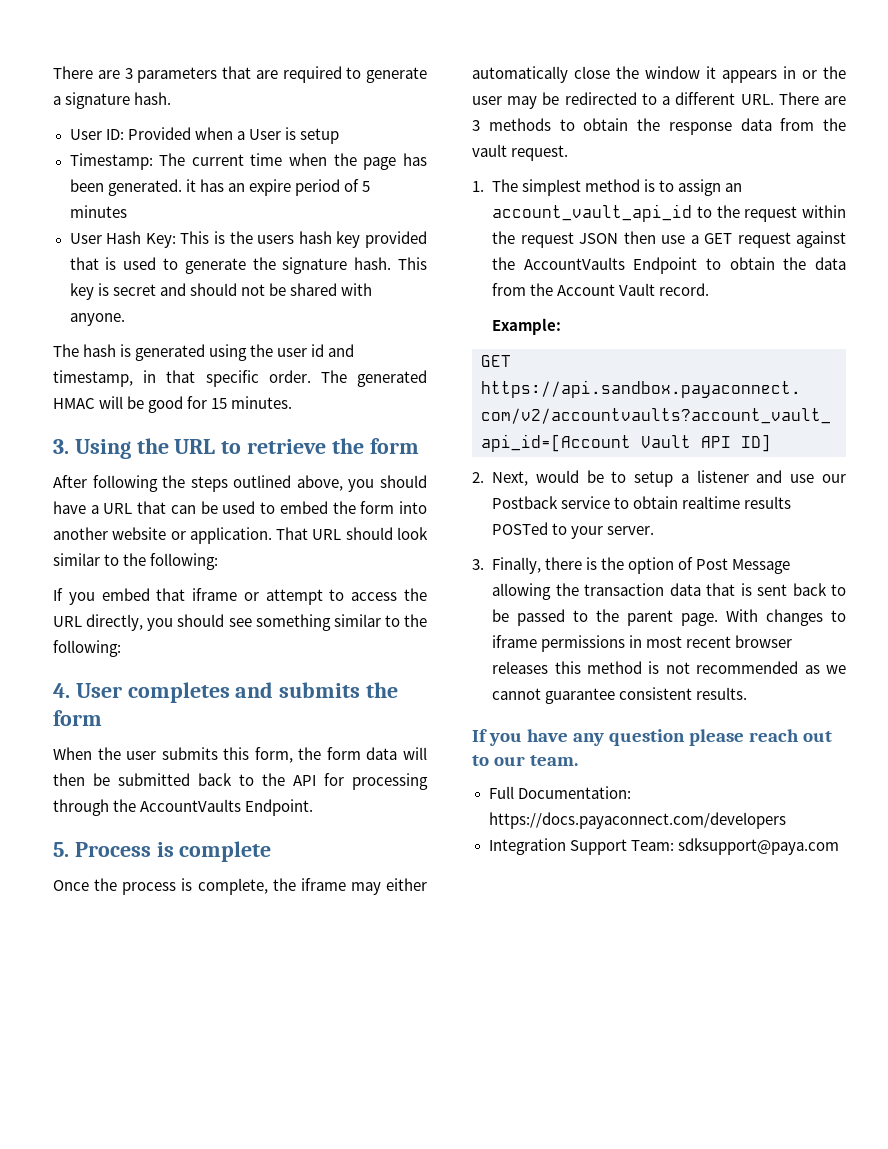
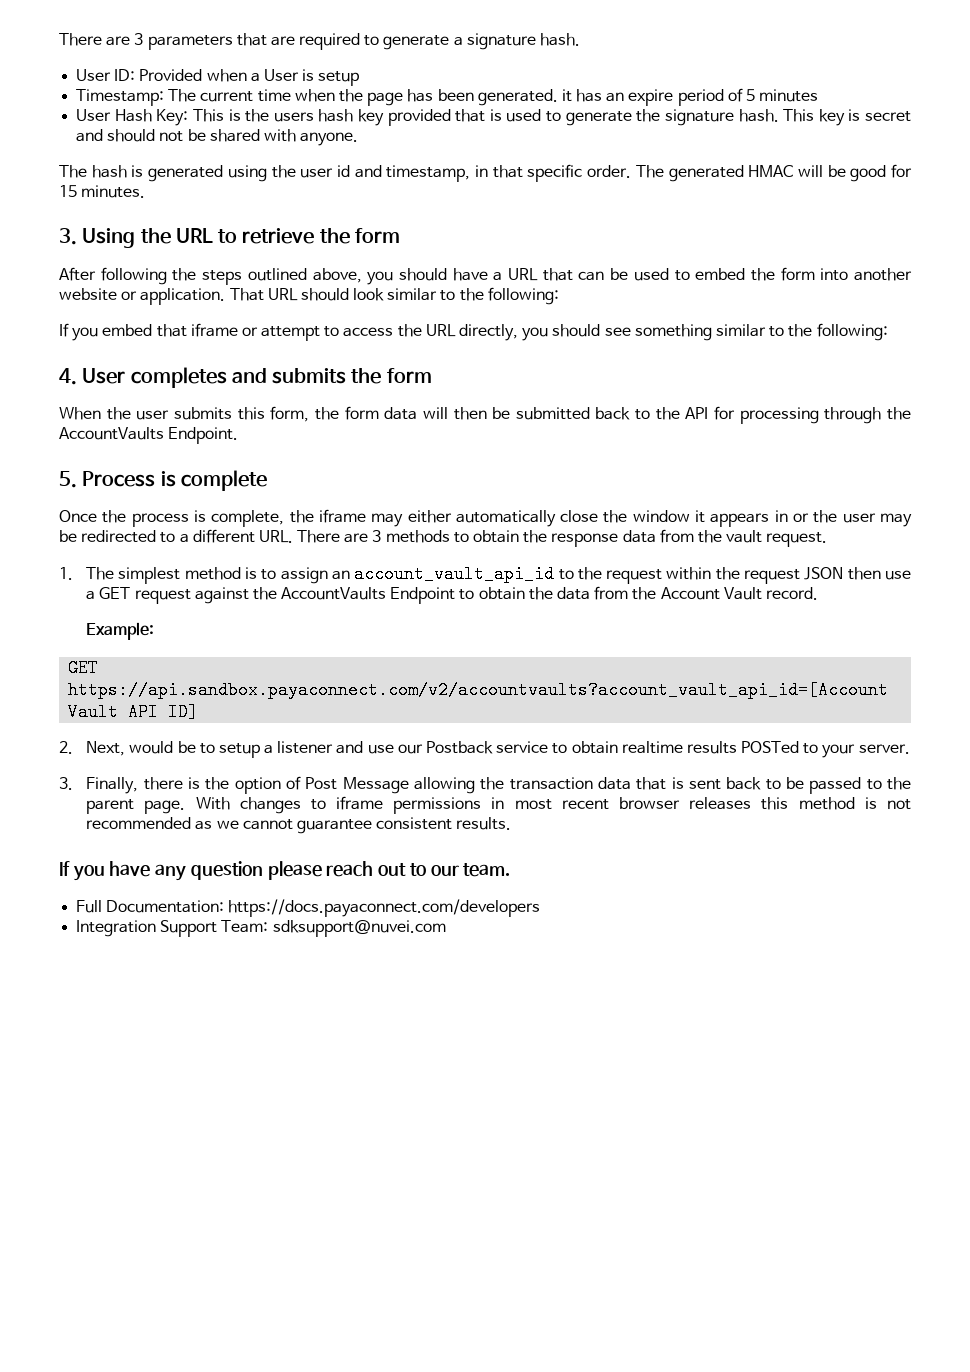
- Integration Support Team: sdksupport@paya.com
+ Integration Support Team: sdksupport@nuvei.com

